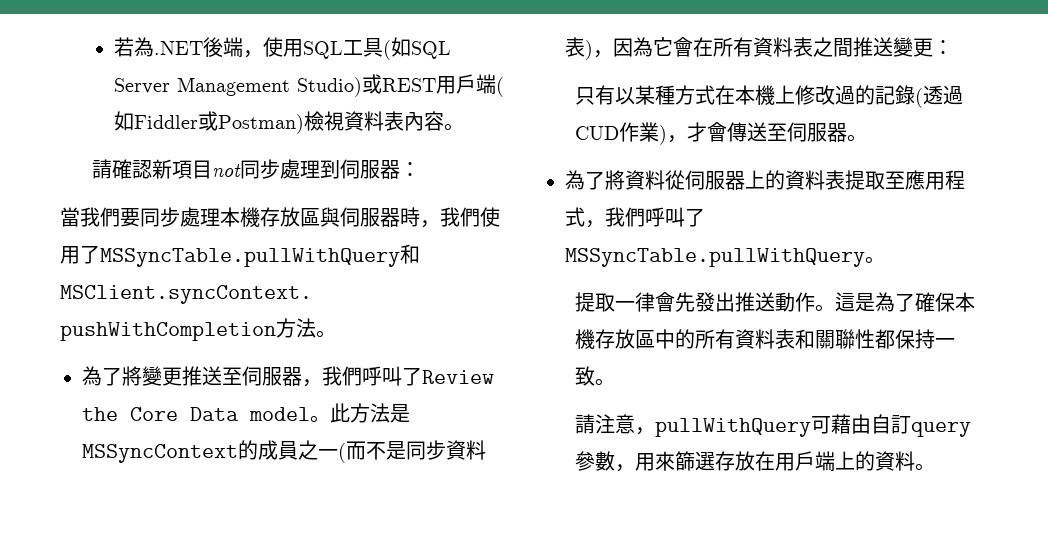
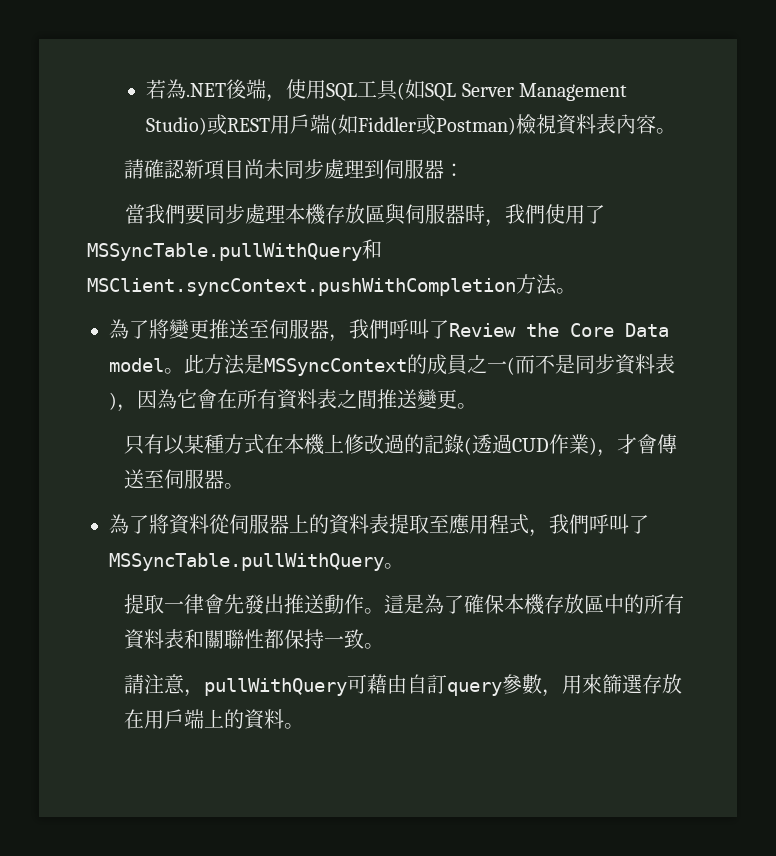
- 請確認新項目not同步處理到伺服器：
+ 請確認新項目尚未同步處理到伺服器：
- 此方法是MSSyncContext的成員之一(而不是同步資料表)，因為它會在所有資料表之間推送變更：
+ 此方法是MSSyncContext的成員之一(而不是同步資料表)，因為它會在所有資料表之間推送變更。

